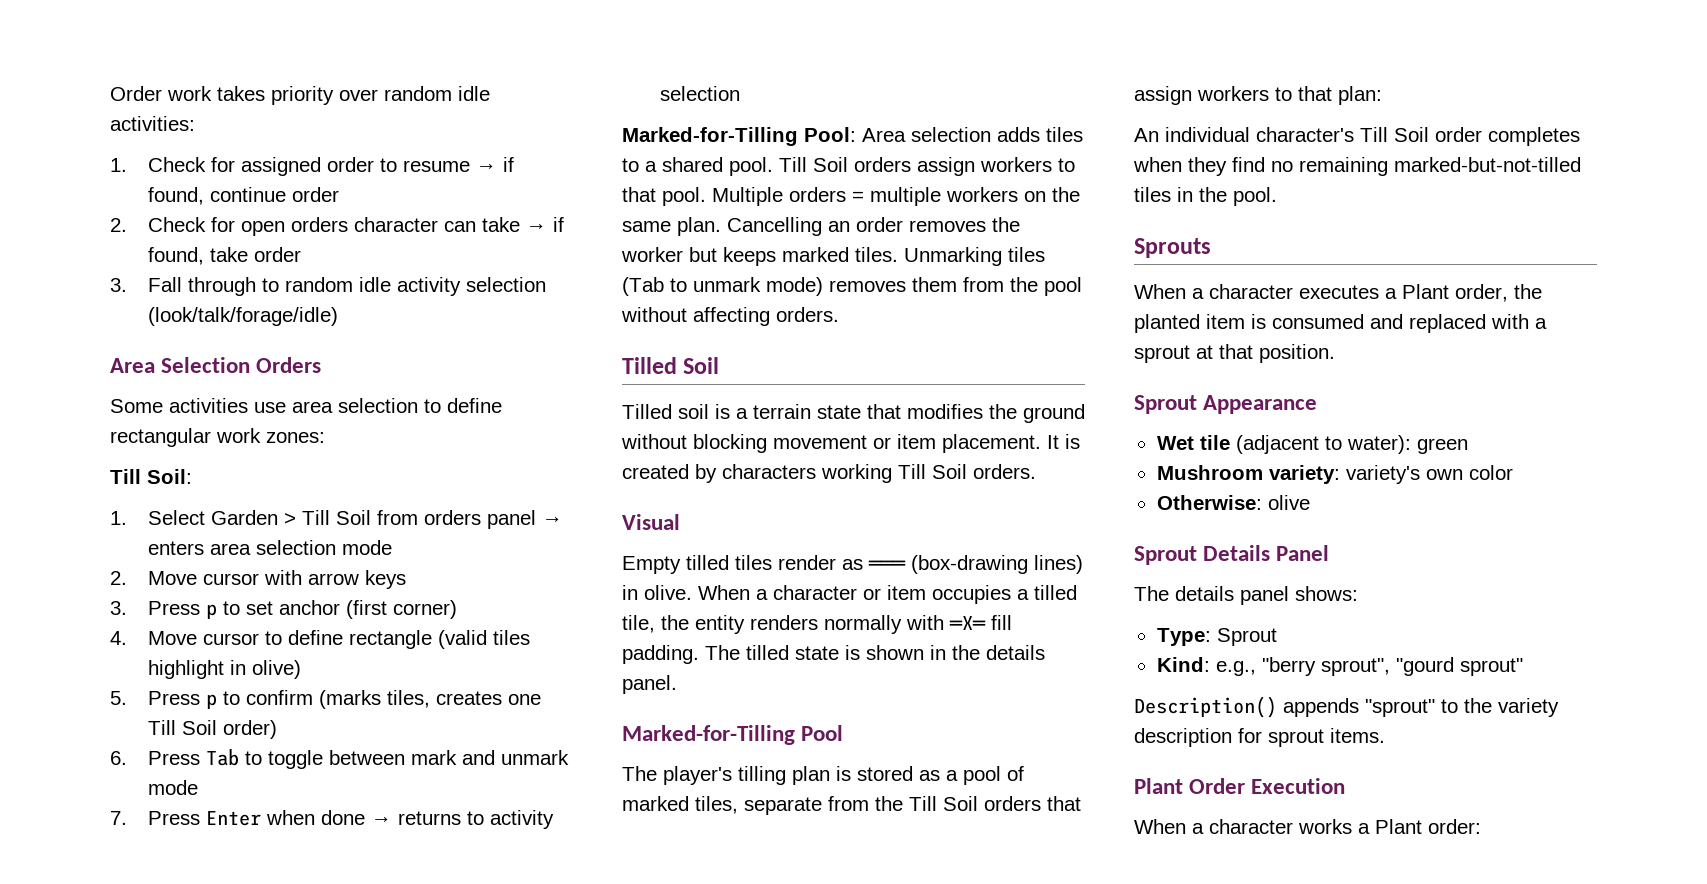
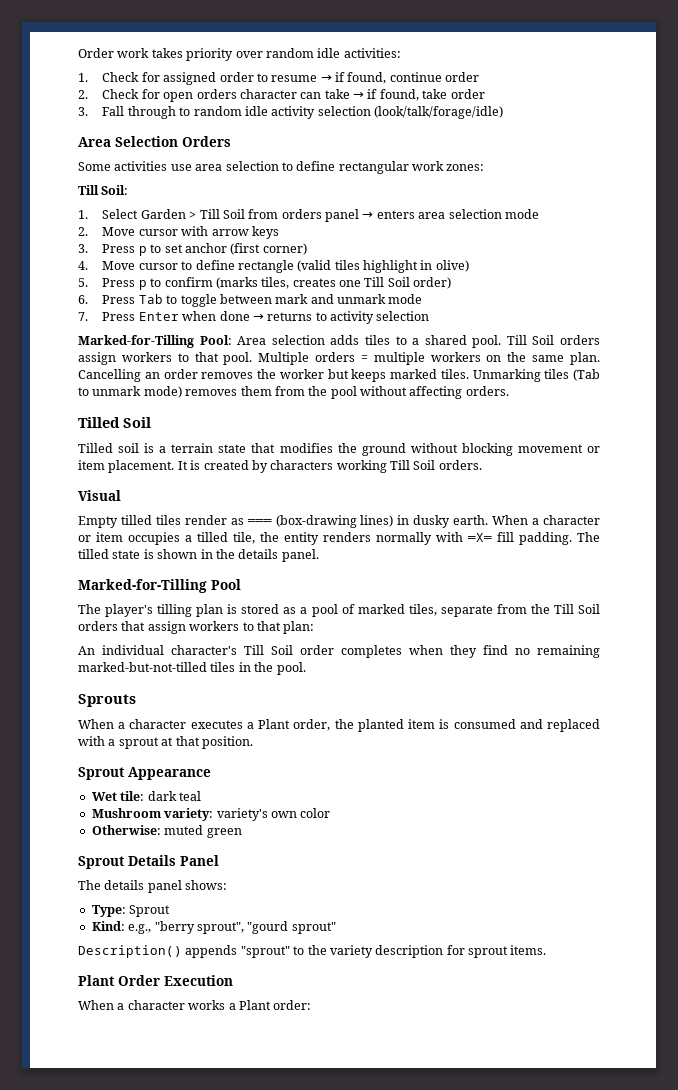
- Empty tilled tiles render as ═══ (box-drawing lines) in olive.
+ Empty tilled tiles render as ═══ (box-drawing lines) in dusky earth.
- Wet tile (adjacent to water): green
+ Wet tile: dark teal
- Otherwise: olive
+ Otherwise: muted green

